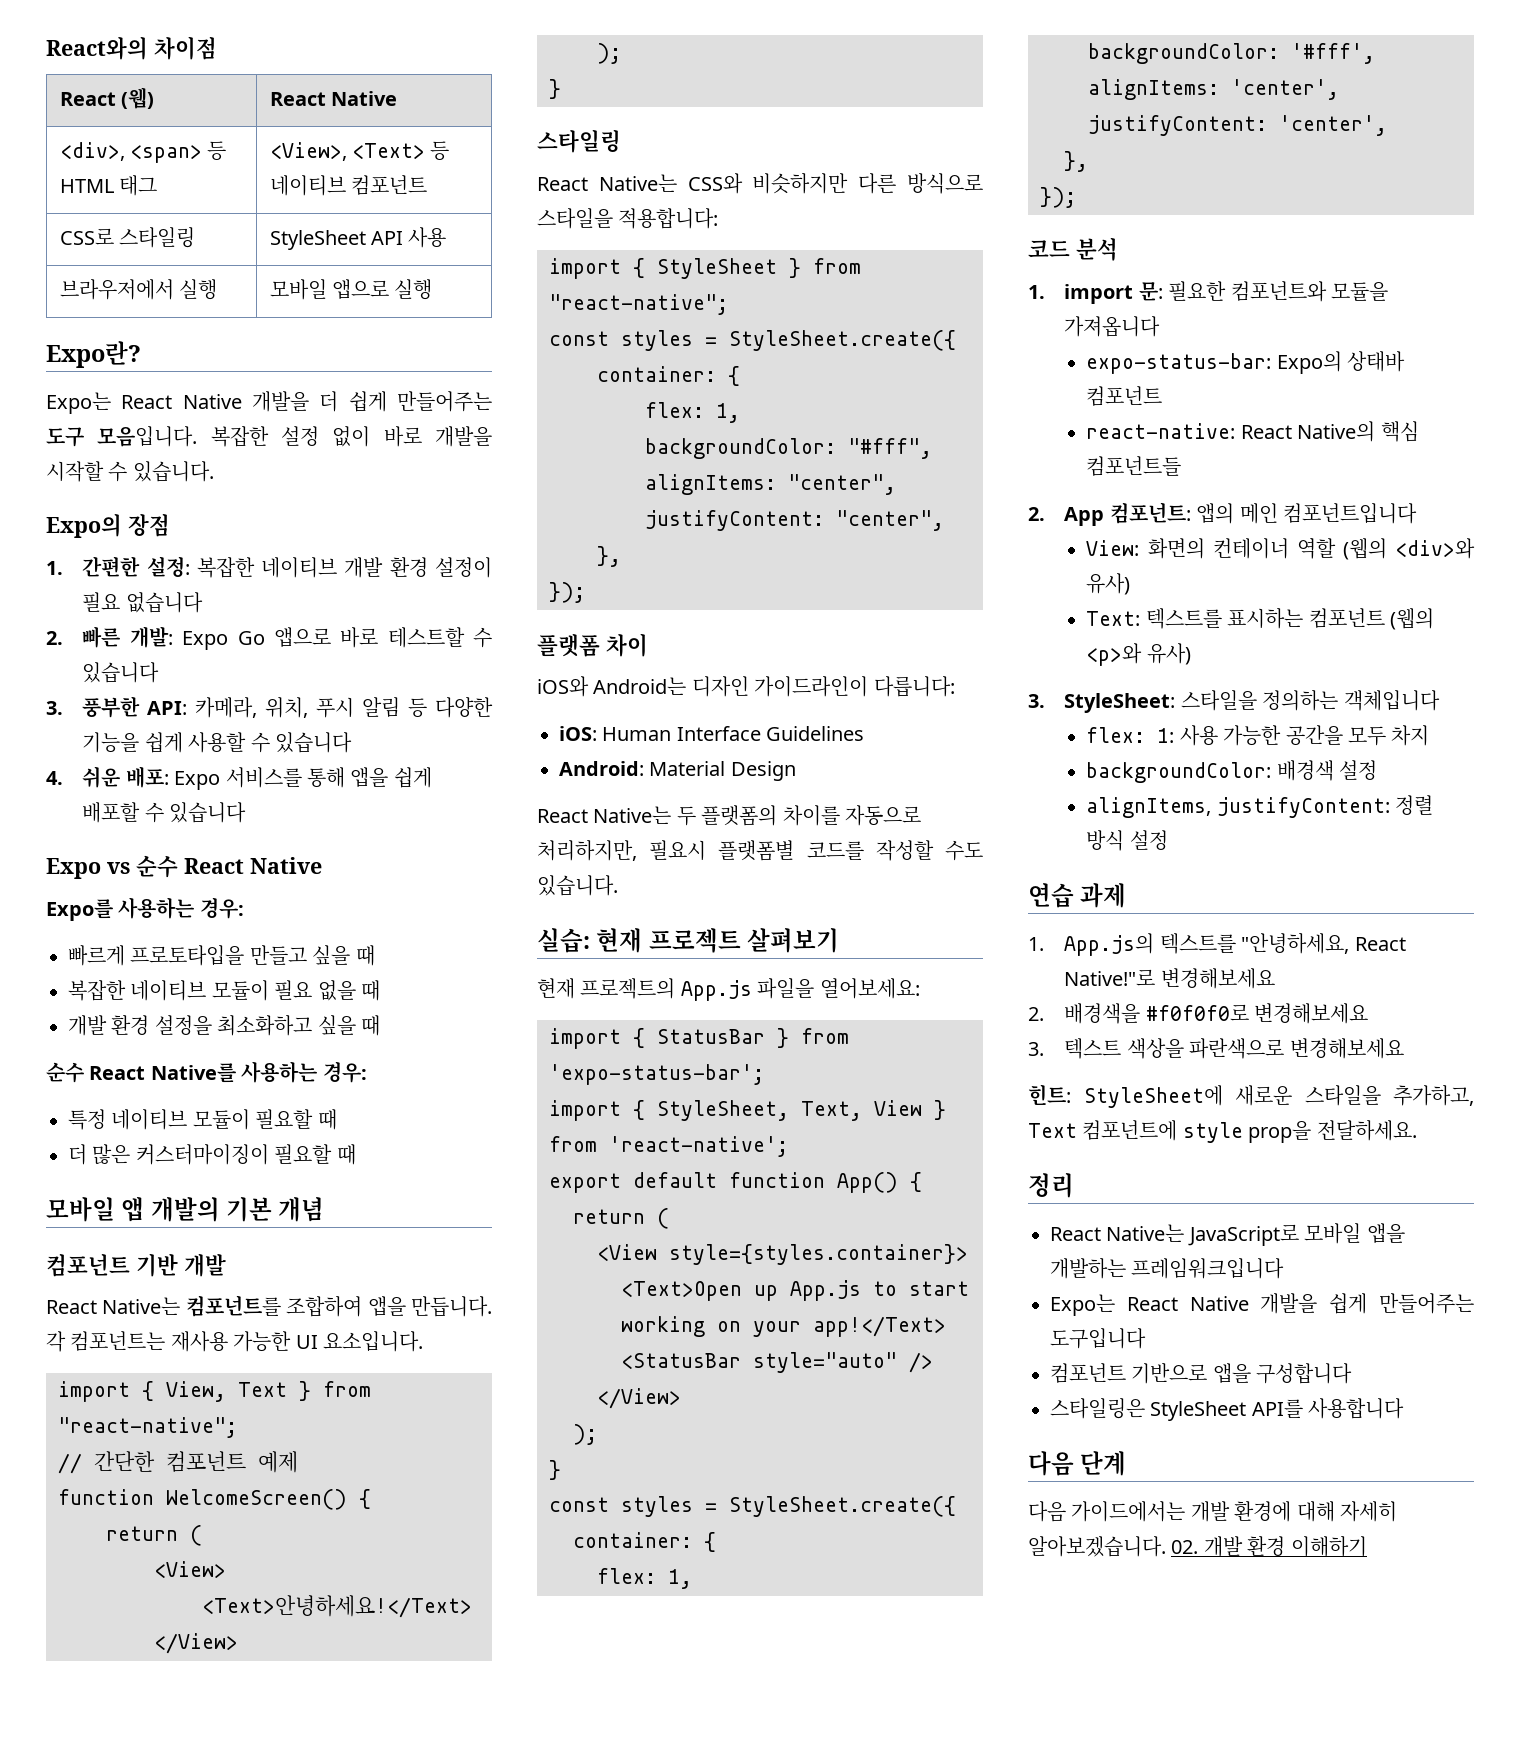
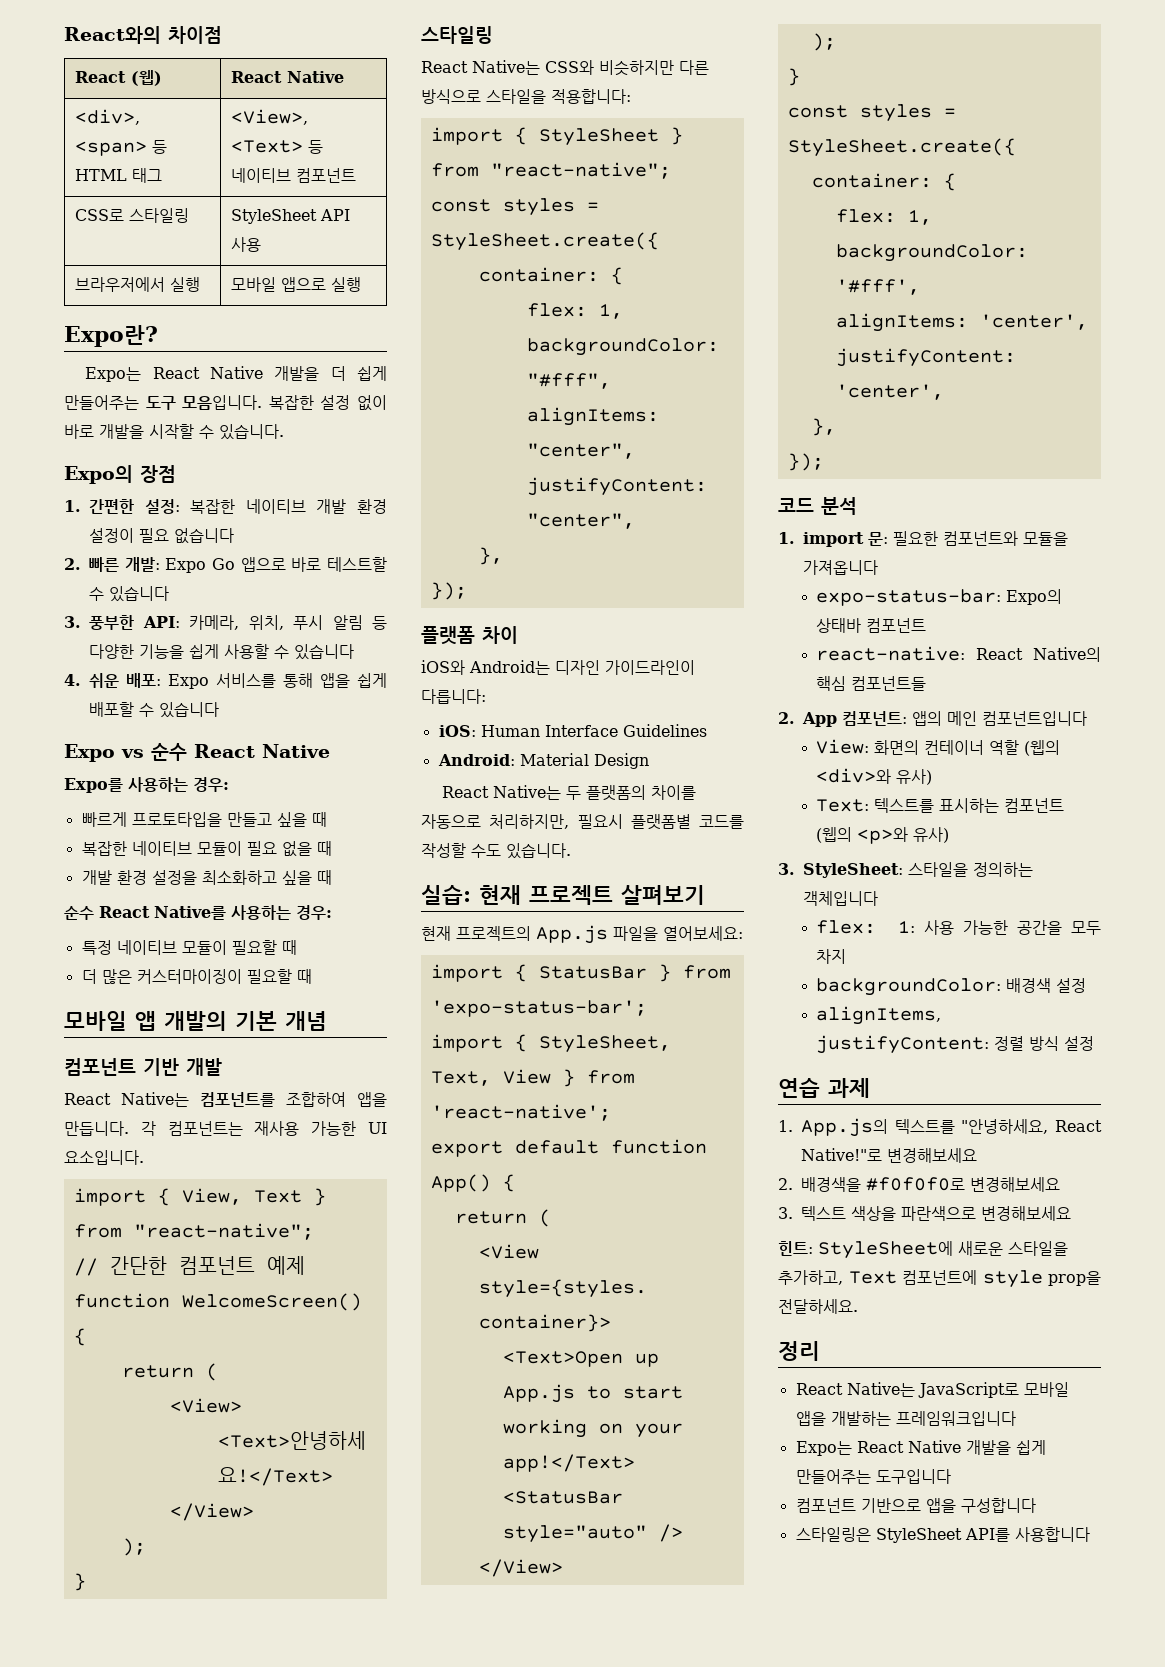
- 다음 단계
- 다음 가이드에서는 개발 환경에 대해 자세히 알아보겠습니다. 02. 개발 환경 이해하기

